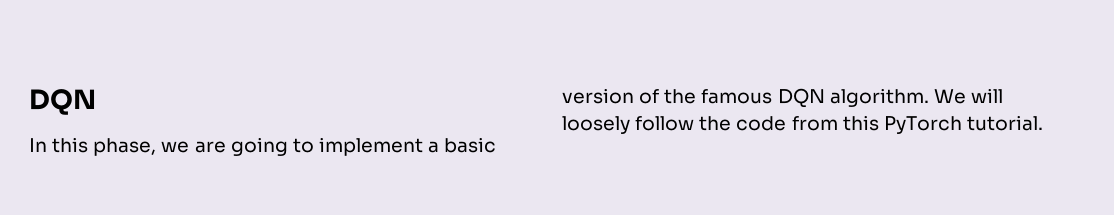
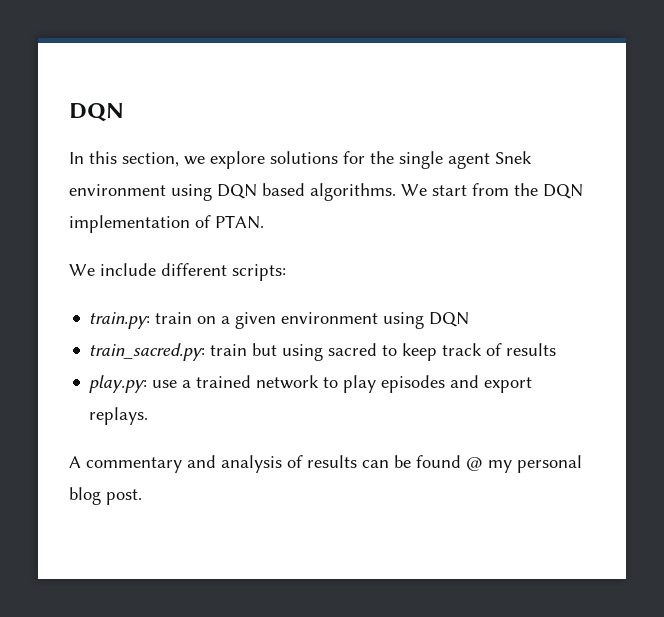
- In this phase, we are going to implement a basic version of the famous DQN algorithm. We will loosely follow the code from this PyTorch tutorial.
+ In this section, we explore solutions for the single agent Snek environment using DQN based algorithms. We start from the DQN implementation of PTAN.
+ We include different scripts:
+ train.py: train on a given environment using DQN
+ train_sacred.py: train but using sacred to keep track of results
+ play.py: use a trained network to play episodes and export replays.
+ A commentary and analysis of results can be found @ my personal blog post.

